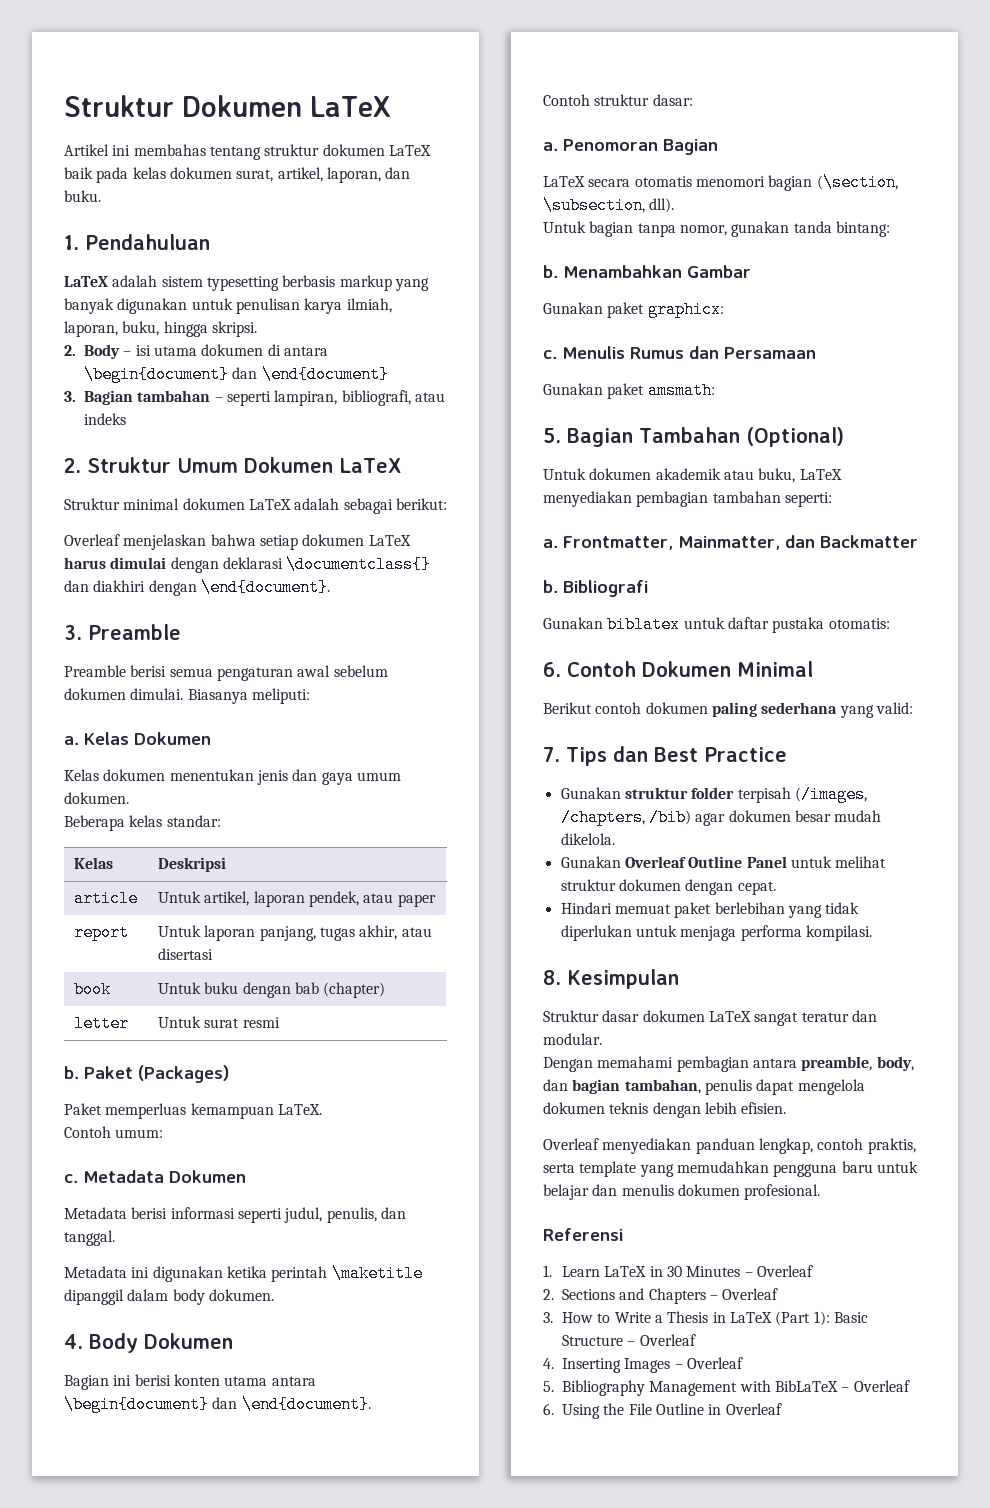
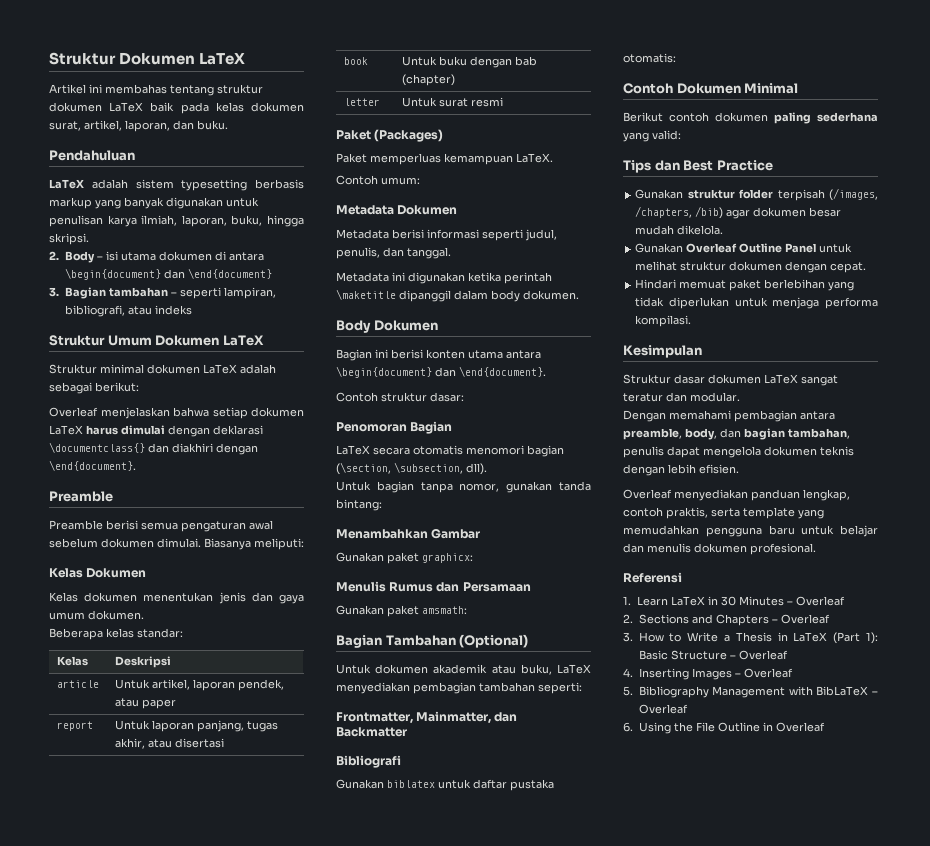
- 1. Pendahuluan
+ Pendahuluan
- 2. Struktur Umum Dokumen LaTeX
+ Struktur Umum Dokumen LaTeX
  Overleaf menjelaskan bahwa setiap dokumen LaTeX harus dimulai dengan deklarasi \documentclass{} dan diakhiri dengan \end{document}.
- 3. Preamble
+ Preamble
  Biasanya meliputi:
- a. Kelas Dokumen
+ Kelas Dokumen
  letter | Untuk surat resmi
- b. Paket (Packages)
+ Paket (Packages)
  Contoh umum:
- c. Metadata Dokumen
+ Metadata Dokumen
- 4. Body Dokumen
+ Body Dokumen
  Contoh struktur dasar:
- a. Penomoran Bagian
+ Penomoran Bagian
  Untuk bagian tanpa nomor, gunakan tanda bintang:
- b. Menambahkan Gambar
+ Menambahkan Gambar
  Gunakan paket graphicx:
- c. Menulis Rumus dan Persamaan
+ Menulis Rumus dan Persamaan
- 5. Bagian Tambahan (Optional)
+ Bagian Tambahan (Optional)
  Untuk dokumen akademik atau buku, LaTeX menyediakan pembagian tambahan seperti:
- a. Frontmatter, Mainmatter, dan Backmatter
- b. Bibliografi
+ Frontmatter, Mainmatter, dan Backmatter
+ Bibliografi
- 6. Contoh Dokumen Minimal
+ Contoh Dokumen Minimal
- 7. Tips dan Best Practice
+ Tips dan Best Practice
- 8. Kesimpulan
+ Kesimpulan

